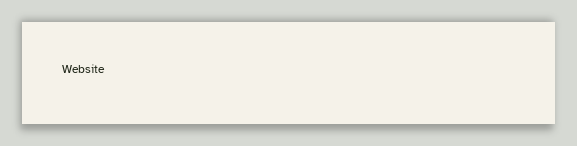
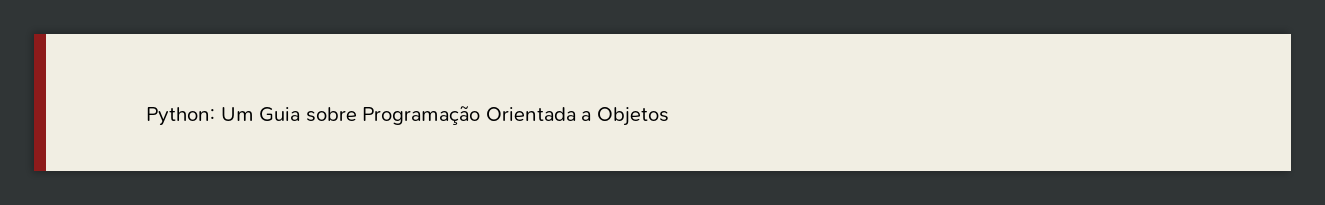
- Website
+ Python: Um Guia sobre Programação Orientada a Objetos

